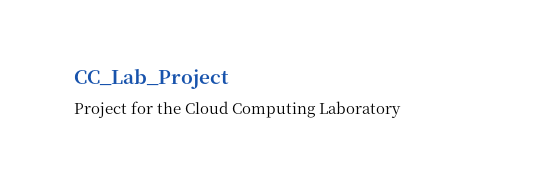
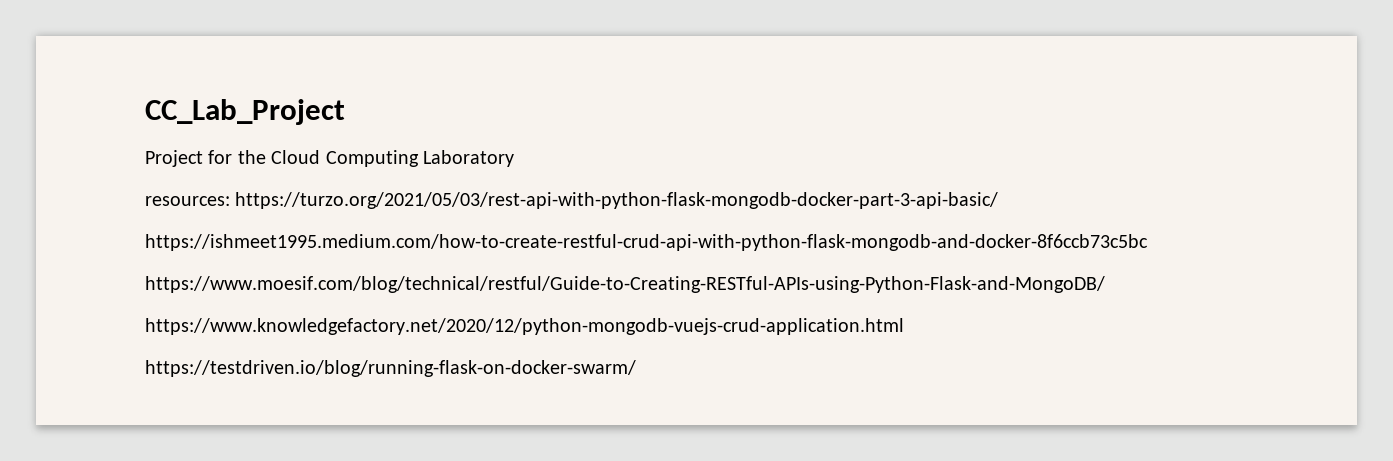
+ resources: https://turzo.org/2021/05/03/rest-api-with-python-flask-mongodb-docker-part-3-api-basic/
+ https://ishmeet1995.medium.com/how-to-create-restful-crud-api-with-python-flask-mongodb-and-docker-8f6ccb73c5bc
+ https://www.moesif.com/blog/technical/restful/Guide-to-Creating-RESTful-APIs-using-Python-Flask-and-MongoDB/
+ https://www.knowledgefactory.net/2020/12/python-mongodb-vuejs-crud-application.html
+ https://testdriven.io/blog/running-flask-on-docker-swarm/

